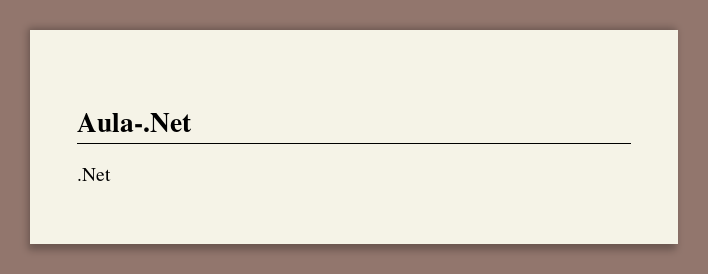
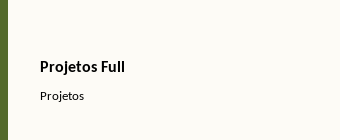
- Aula-.Net
- .Net
+ Projetos Full
+ Projetos

